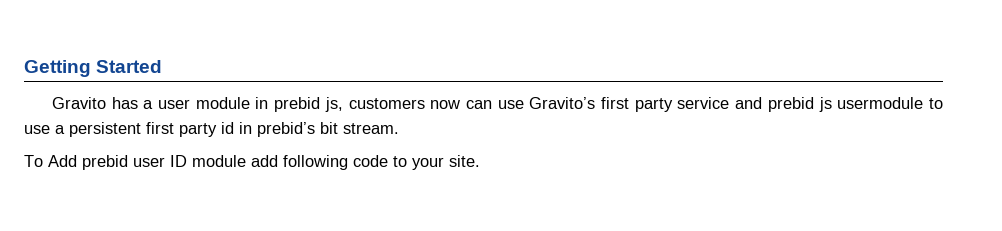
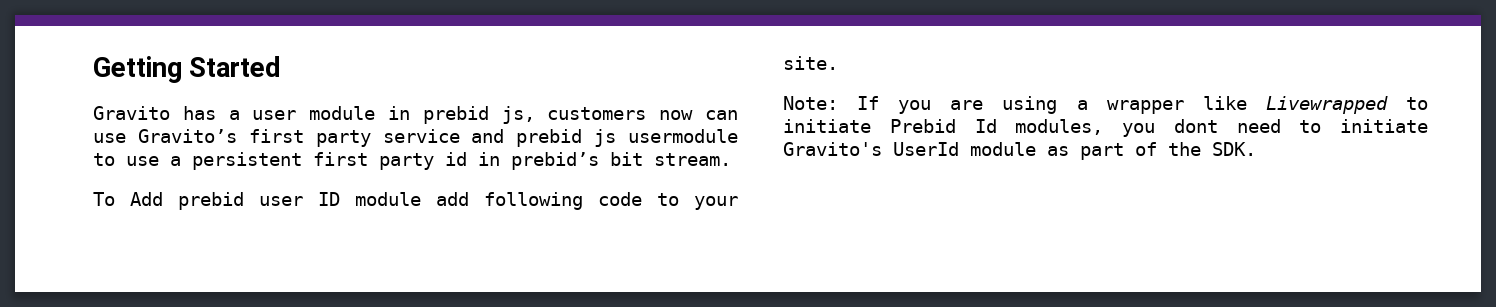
+ Note: If you are using a wrapper like Livewrapped to initiate Prebid Id modules, you dont need to initiate Gravito's UserId module as part of the SDK.

